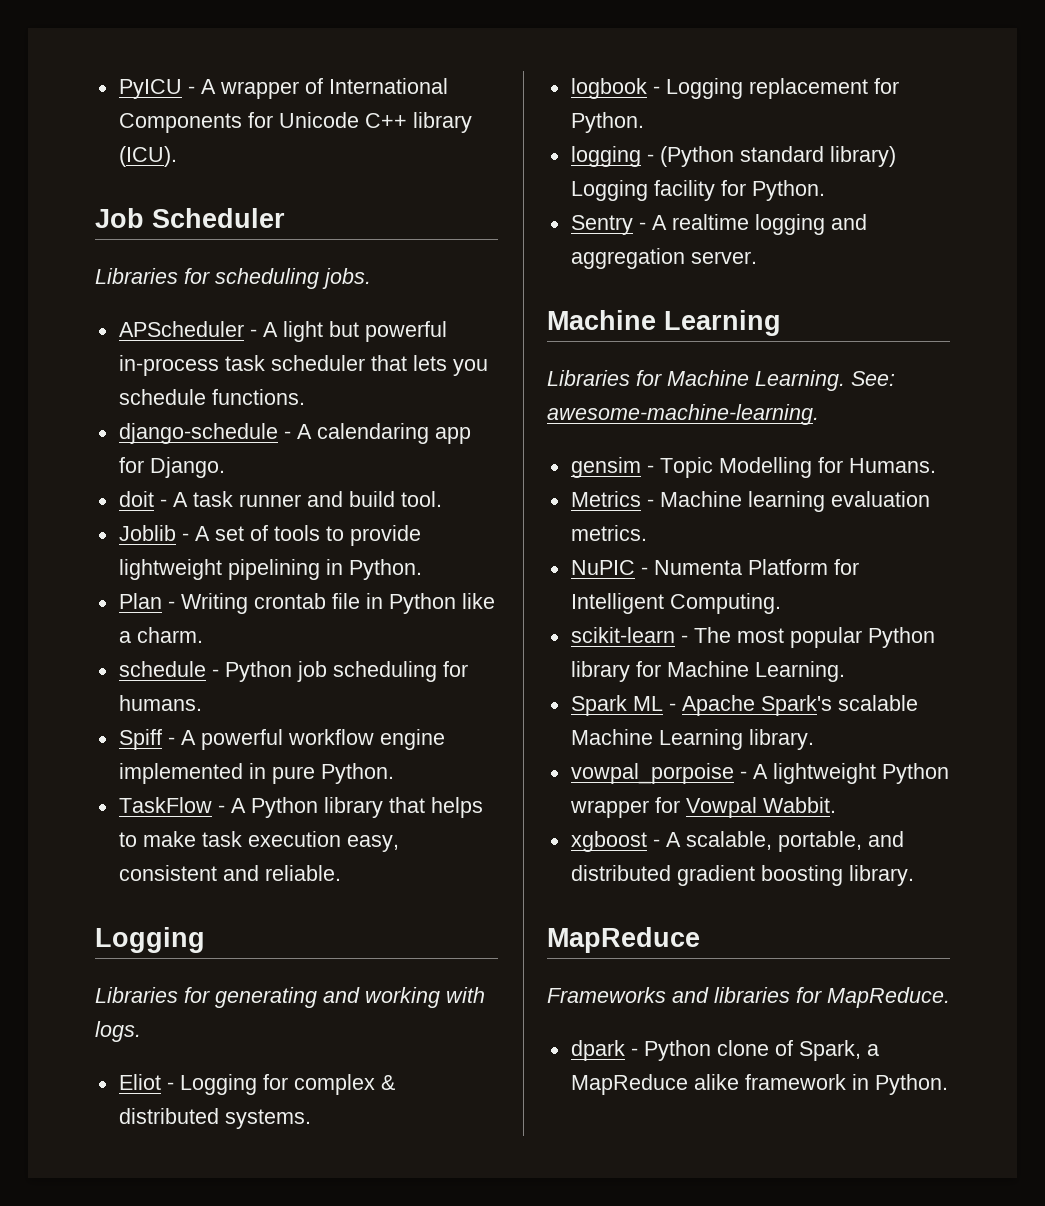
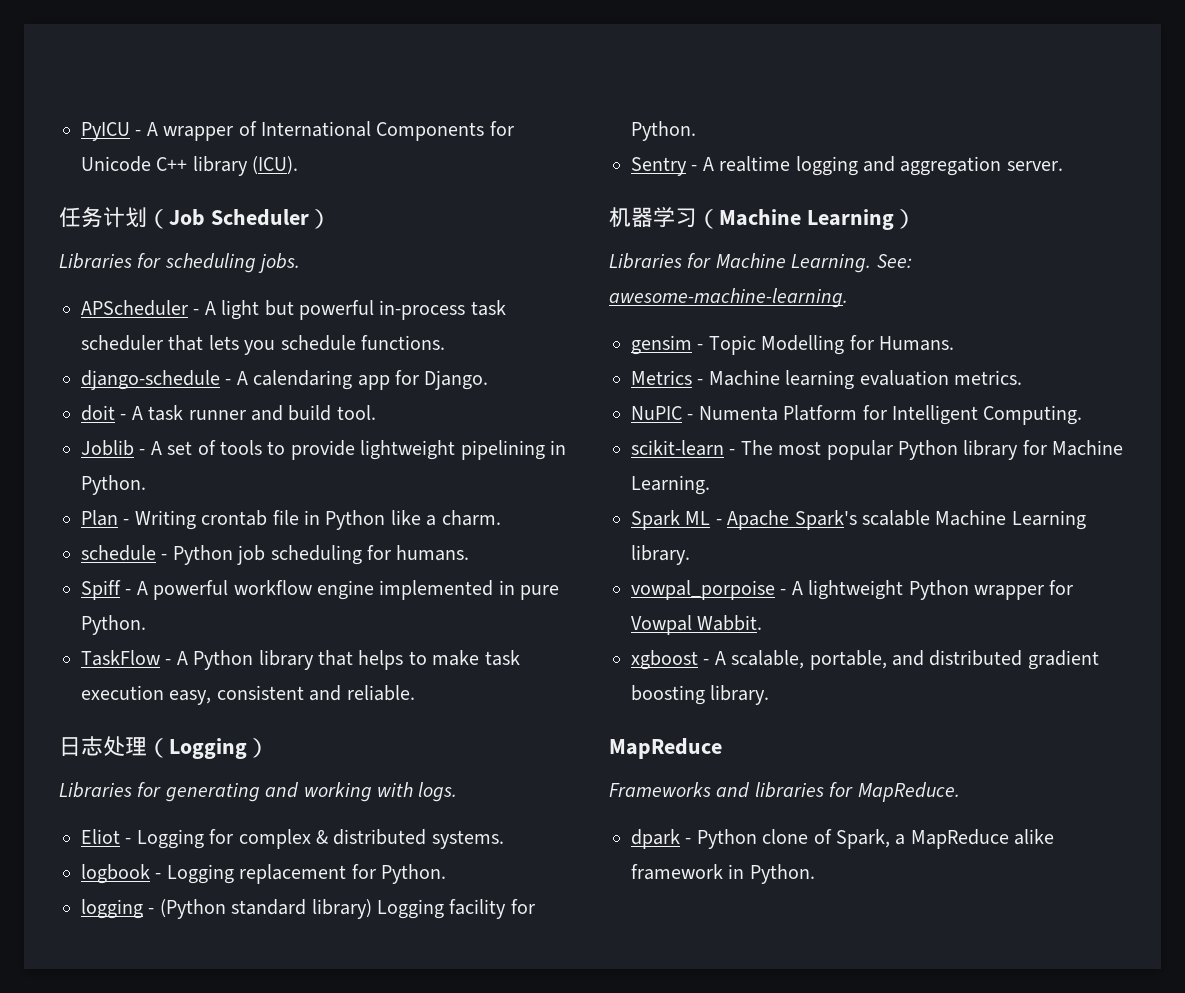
- Job Scheduler
+ 任务计划（Job Scheduler）
  TaskFlow - A Python library that helps to make task execution easy, consistent and reliable.
- Logging
+ 日志处理（Logging）
  Sentry - A realtime logging and aggregation server.
- Machine Learning
+ 机器学习（Machine Learning）

